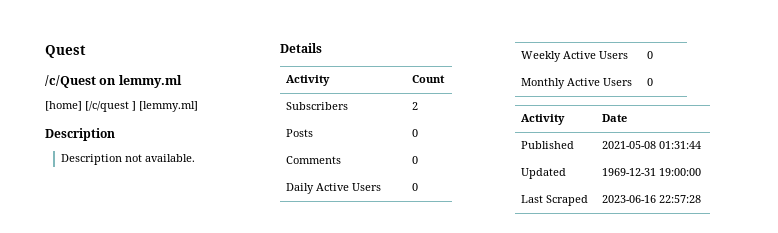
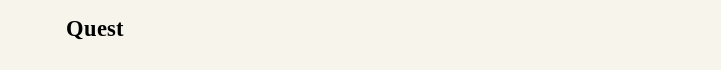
- /c/Quest on lemmy.ml
- [home] [/c/quest ] [lemmy.ml]
- Description
- Description not available.
- Details
- Activity | Count
- Subscribers | 2
- Posts | 0
- Comments | 0
- Daily Active Users | 0
- Weekly Active Users | 0
- Monthly Active Users | 0
- Activity | Date
- Published | 2021-05-08 01:31:44
- Updated | 1969-12-31 19:00:00
- Last Scraped | 2023-06-16 22:57:28

